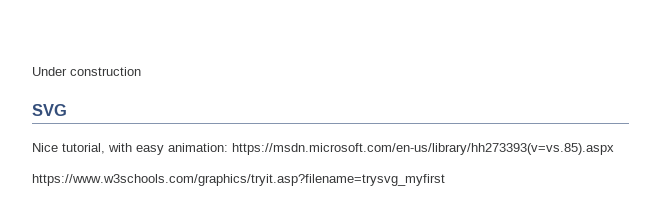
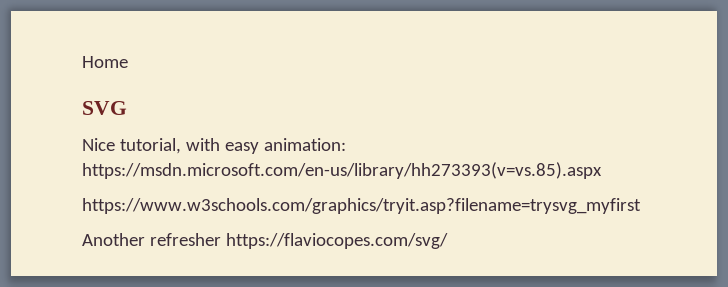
- Under construction
+ Home
+ Another refresher https://flaviocopes.com/svg/

